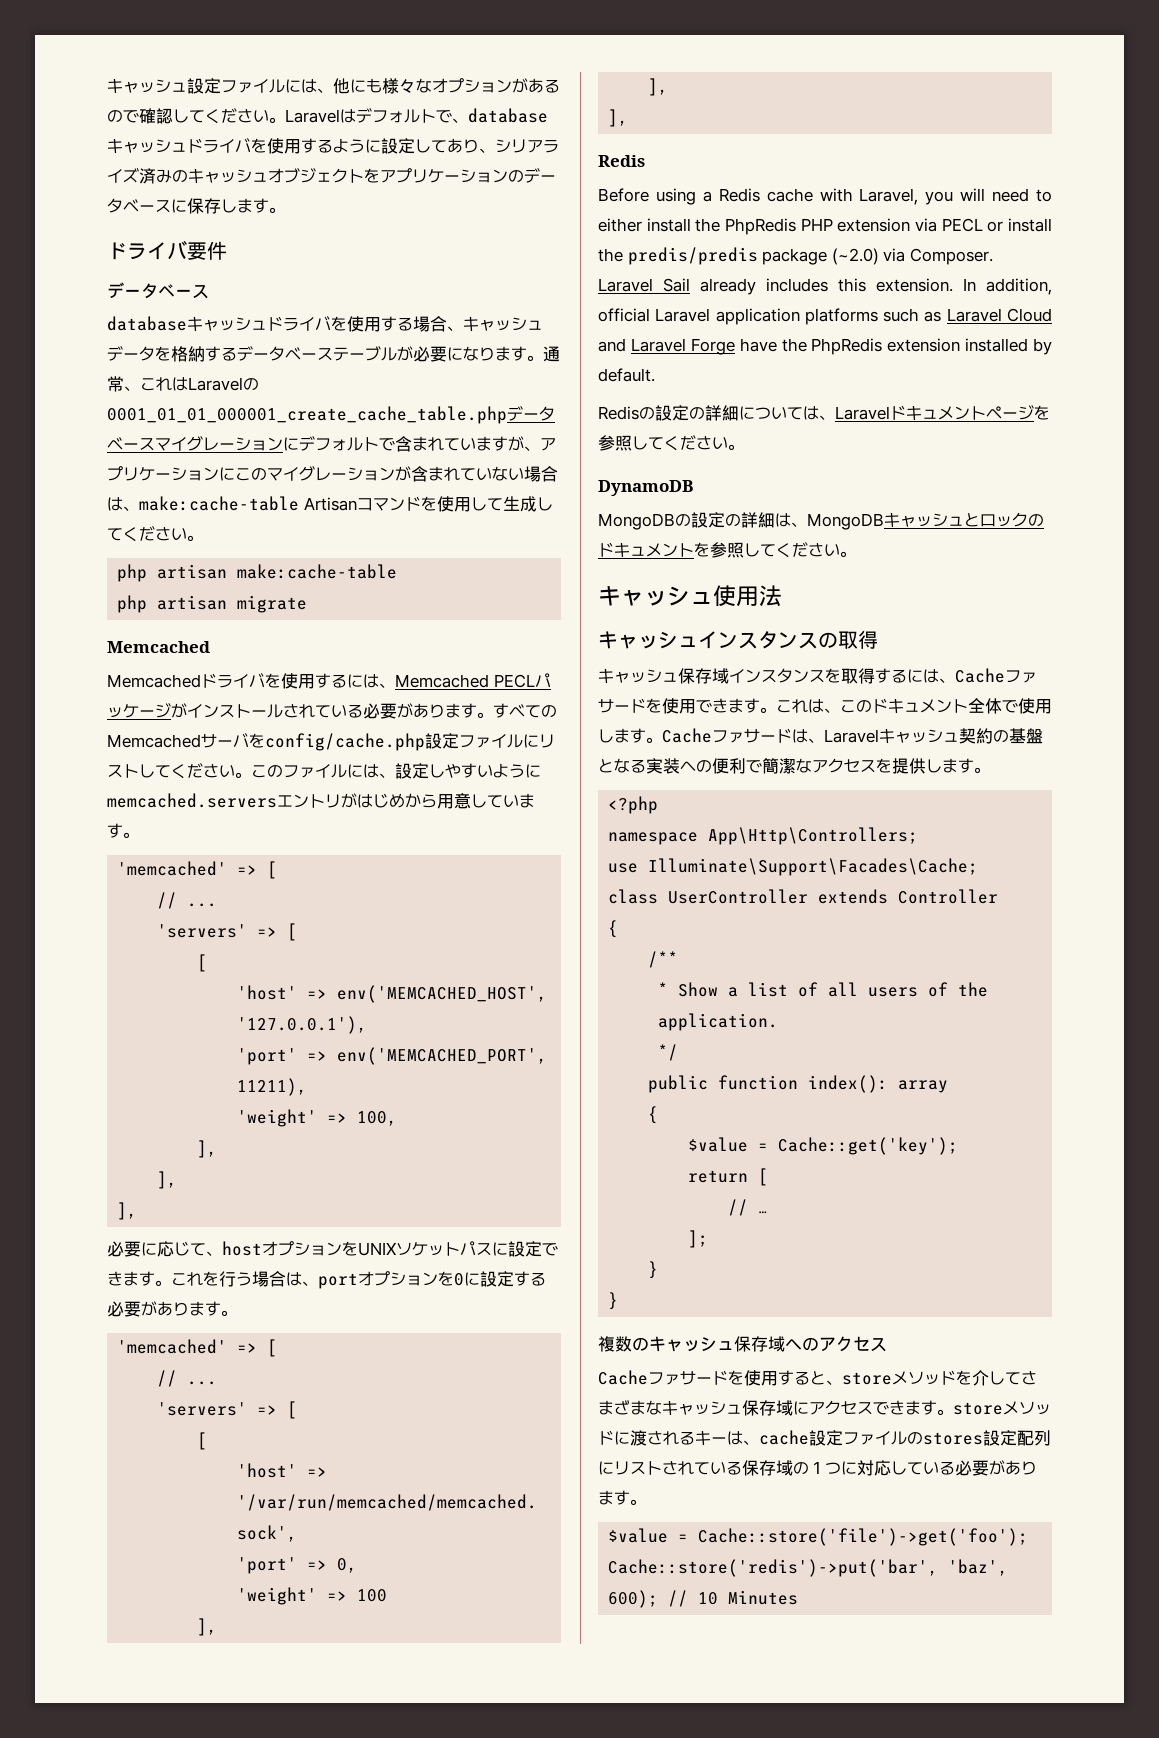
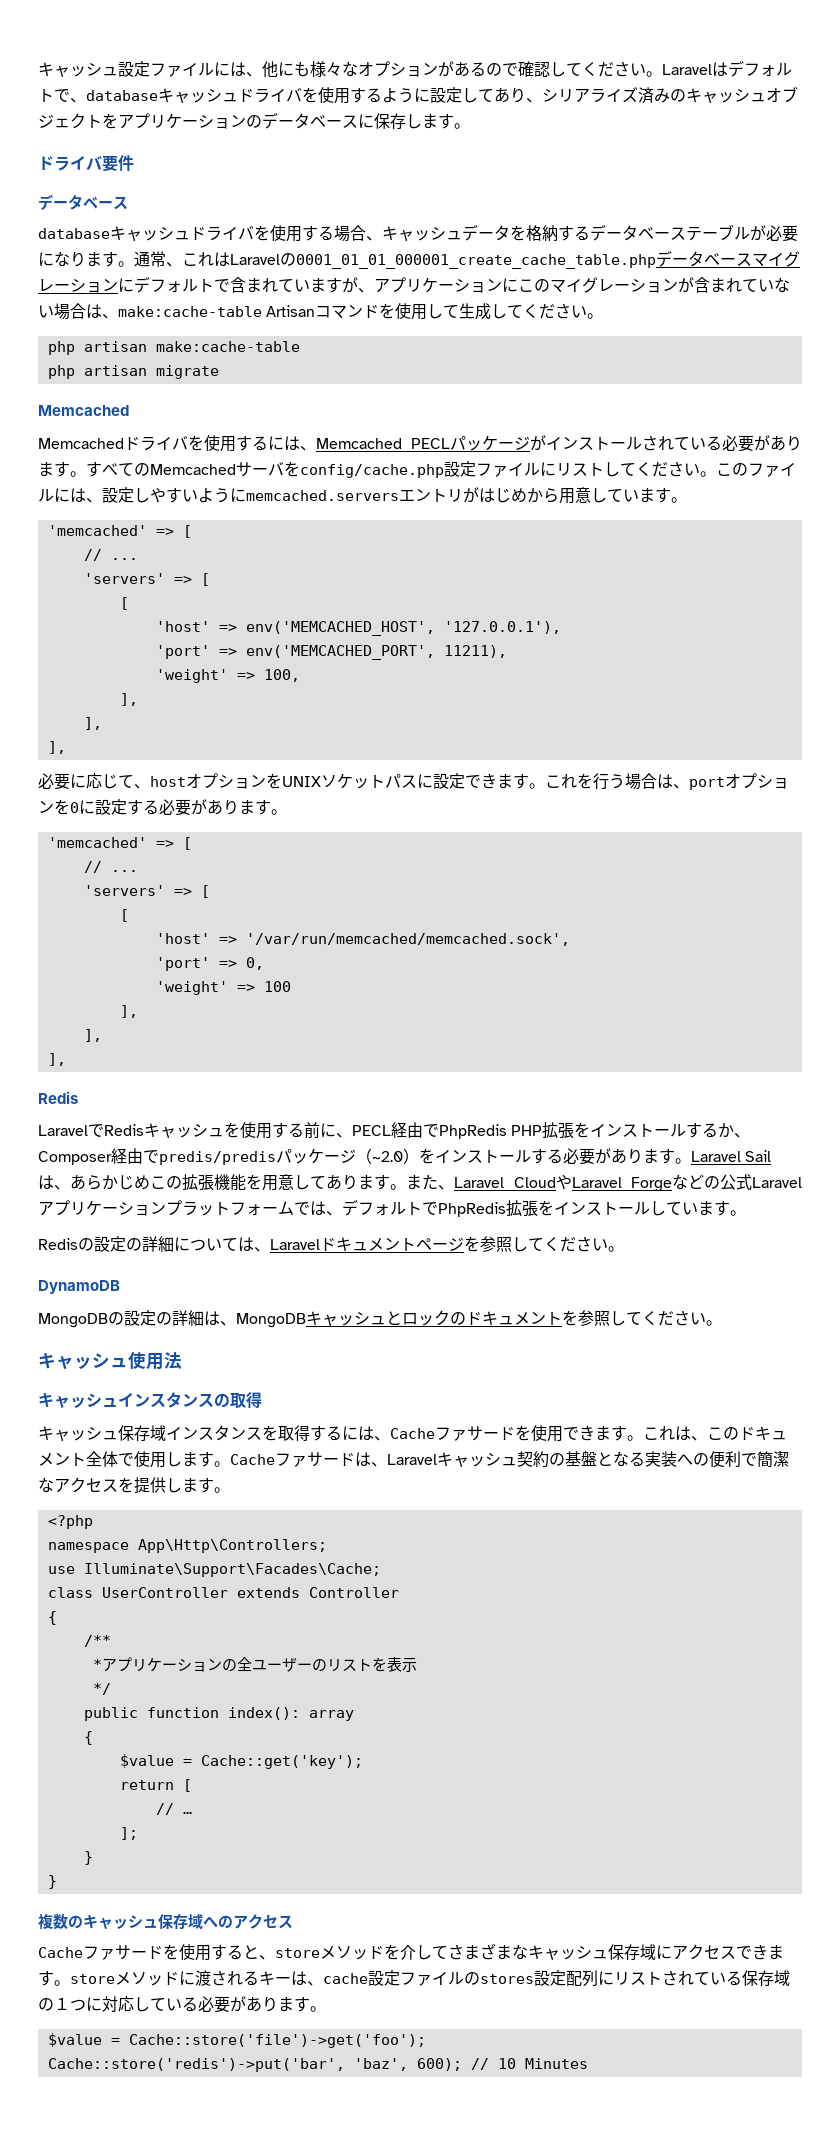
- Before using a Redis cache with Laravel, you will need to either install the PhpRedis PHP extension via PECL or install the predis/predis package (~2.0) via Composer. Laravel Sail already includes this extension. In addition, official Laravel application platforms such as Laravel Cloud and Laravel Forge have the PhpRedis extension installed by default.
+ LaravelでRedisキャッシュを使用する前に、PECL経由でPhpRedis PHP拡張をインストールするか、Composer経由でpredis/predisパッケージ（~2.0）をインストールする必要があります。Laravel Sailは、あらかじめこの拡張機能を用意してあります。また、Laravel CloudやLaravel Forgeなどの公式Laravelアプリケーションプラットフォームでは、デフォルトでPhpRedis拡張をインストールしています。
- * Show a list of all users of the application.
+ *アプリケーションの全ユーザーのリストを表示

